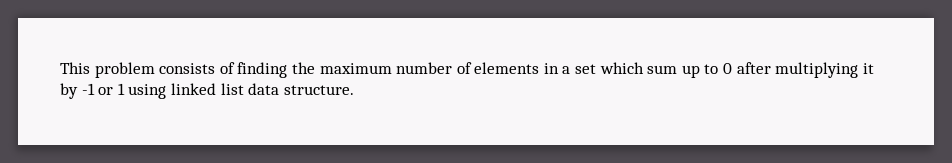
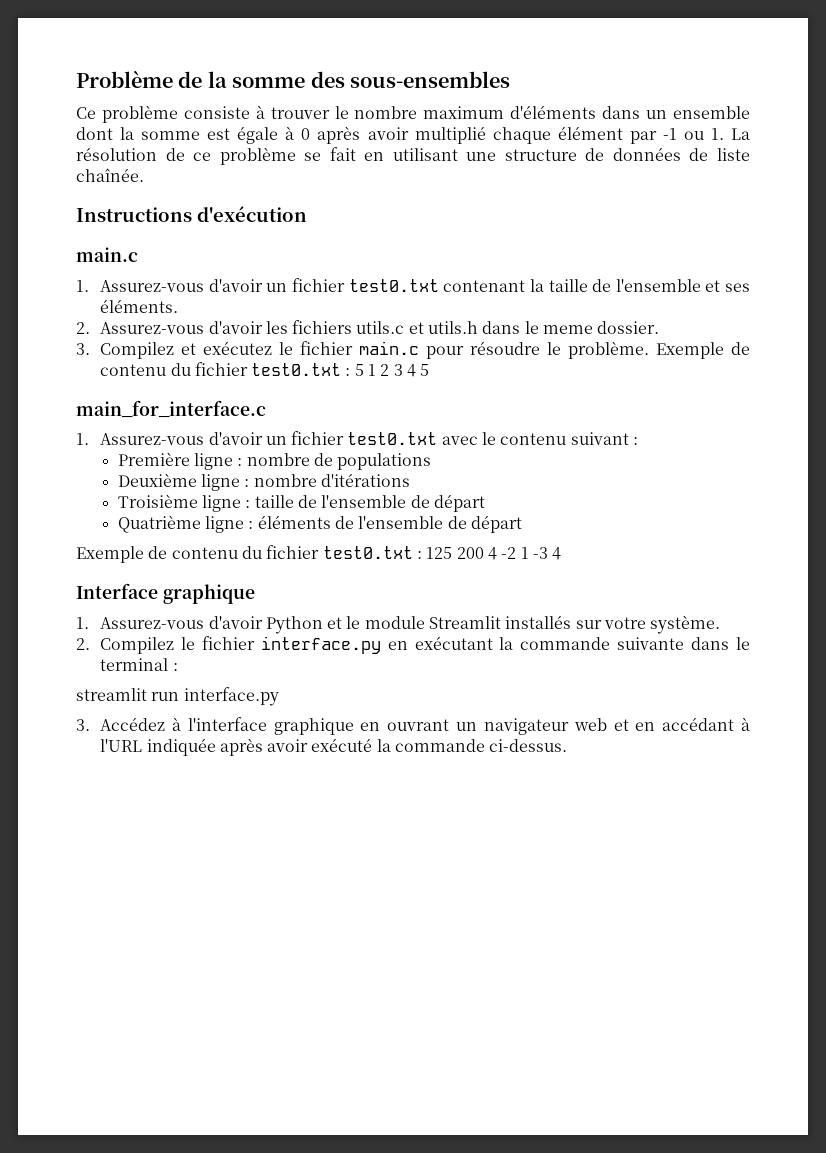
- This problem consists of finding the maximum number of elements in a set which sum up to 0 after multiplying it by -1 or 1 using linked list data structure.
+ Problème de la somme des sous-ensembles
+ Ce problème consiste à trouver le nombre maximum d'éléments dans un ensemble dont la somme est égale à 0 après avoir multiplié chaque élément par -1 ou 1. La résolution de ce problème se fait en utilisant une structure de données de liste chaînée.
+ Instructions d'exécution
+ main.c
+ 1. Assurez-vous d'avoir un fichier test0.txt contenant la taille de l'ensemble et ses éléments.
+ 2. Assurez-vous d'avoir les fichiers utils.c et utils.h dans le meme dossier.
+ 3. Compilez et exécutez le fichier main.c pour résoudre le problème. Exemple de contenu du fichier test0.txt : 5 1 2 3 4 5
+ main_for_interface.c
+ 1. Assurez-vous d'avoir un fichier test0.txt avec le contenu suivant :
+ Première ligne : nombre de populations
+ Deuxième ligne : nombre d'itérations
+ Troisième ligne : taille de l'ensemble de départ
+ Quatrième ligne : éléments de l'ensemble de départ
+ Exemple de contenu du fichier test0.txt : 125 200 4 -2 1 -3 4
+ Interface graphique
+ 1. Assurez-vous d'avoir Python et le module Streamlit installés sur votre système.
+ 2. Compilez le fichier interface.py en exécutant la commande suivante dans le terminal :
+ streamlit run interface.py
+ 3. Accédez à l'interface graphique en ouvrant un navigateur web et en accédant à l'URL indiquée après avoir exécuté la commande ci-dessus.

